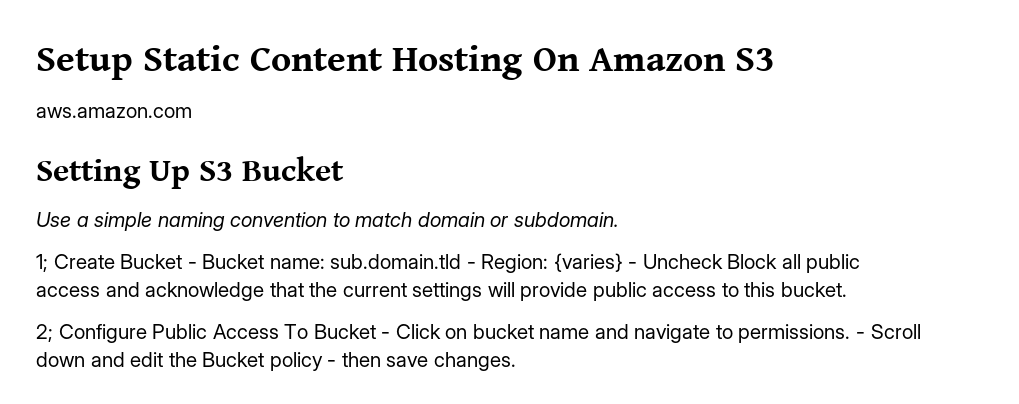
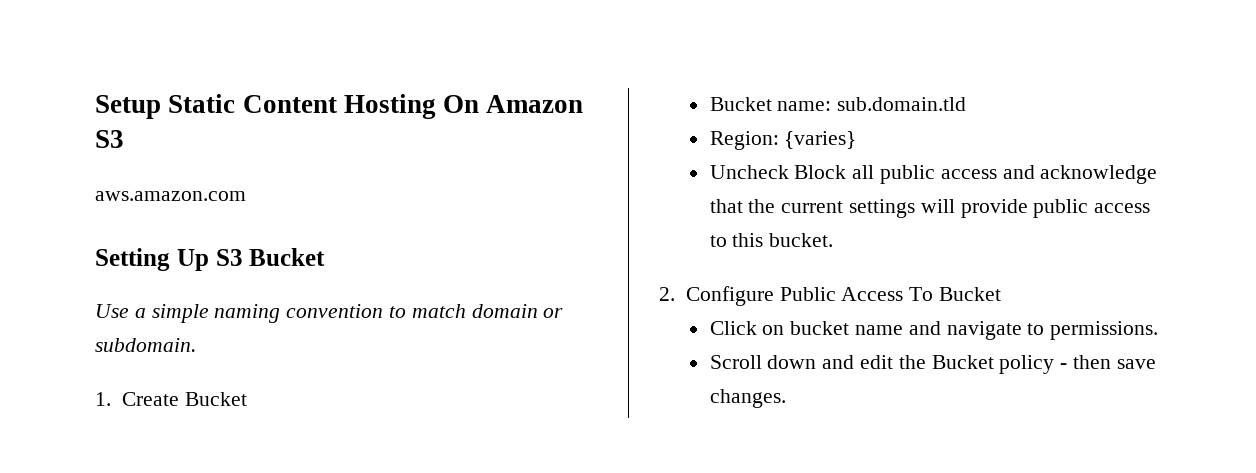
- 1; Create Bucket - Bucket name: sub.domain.tld - Region: {varies} - Uncheck Block all public access and acknowledge that the current settings will provide public access to this bucket.
+ 1. Create Bucket
+ Bucket name: sub.domain.tld
+ Region: {varies}
+ Uncheck Block all public access and acknowledge that the current settings will provide public access to this bucket.
- 2; Configure Public Access To Bucket - Click on bucket name and navigate to permissions. - Scroll down and edit the Bucket policy - then save changes.
+ 2. Configure Public Access To Bucket
+ Click on bucket name and navigate to permissions.
+ Scroll down and edit the Bucket policy - then save changes.

